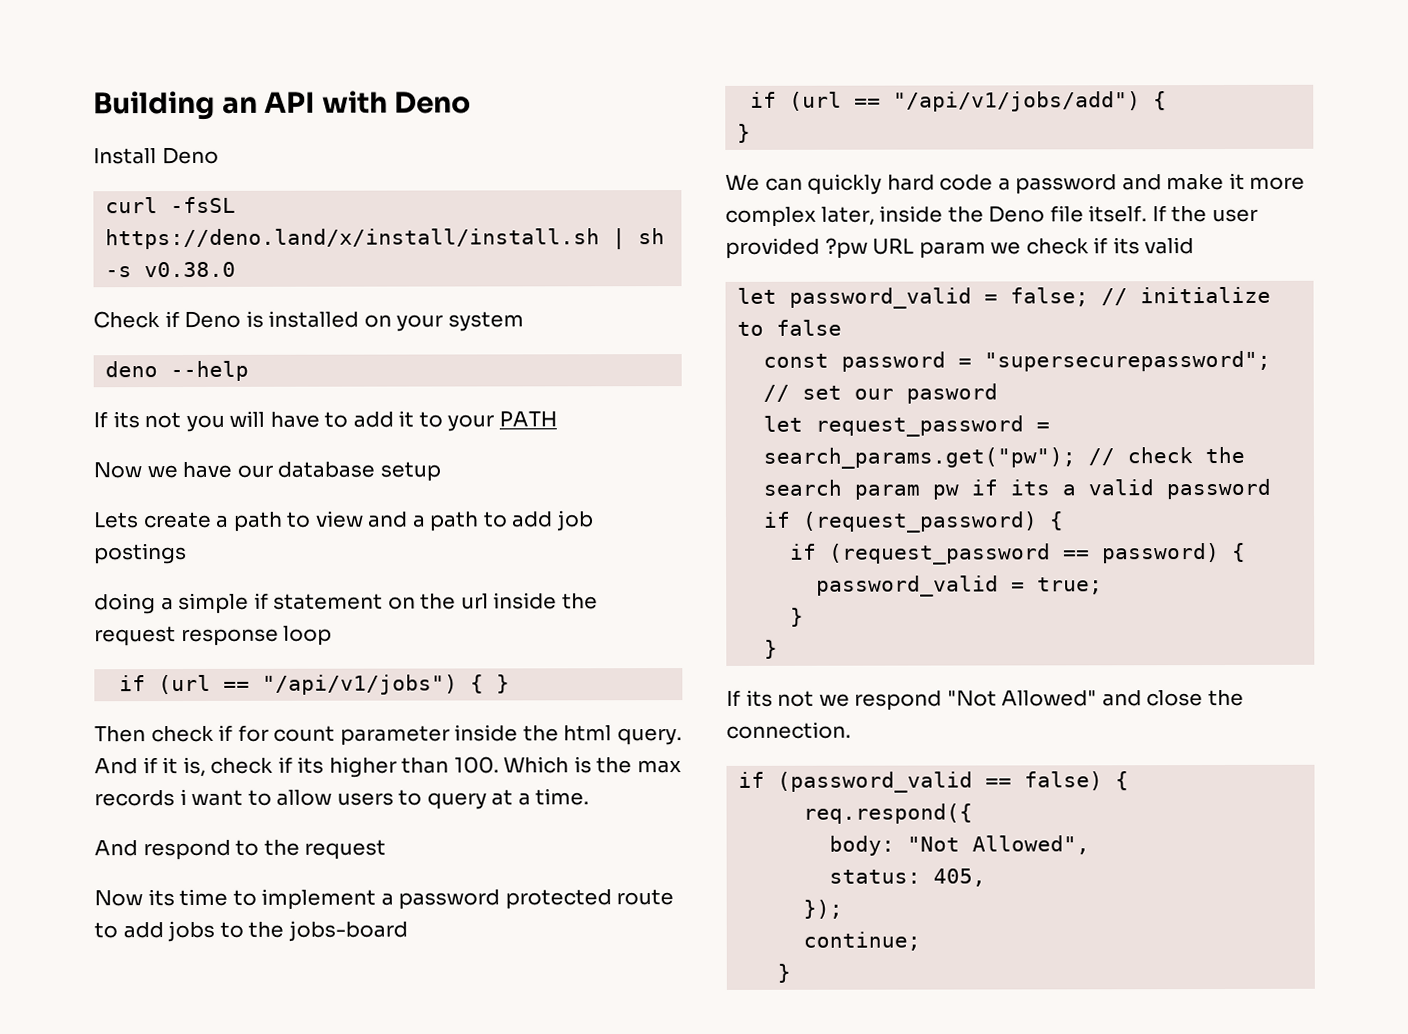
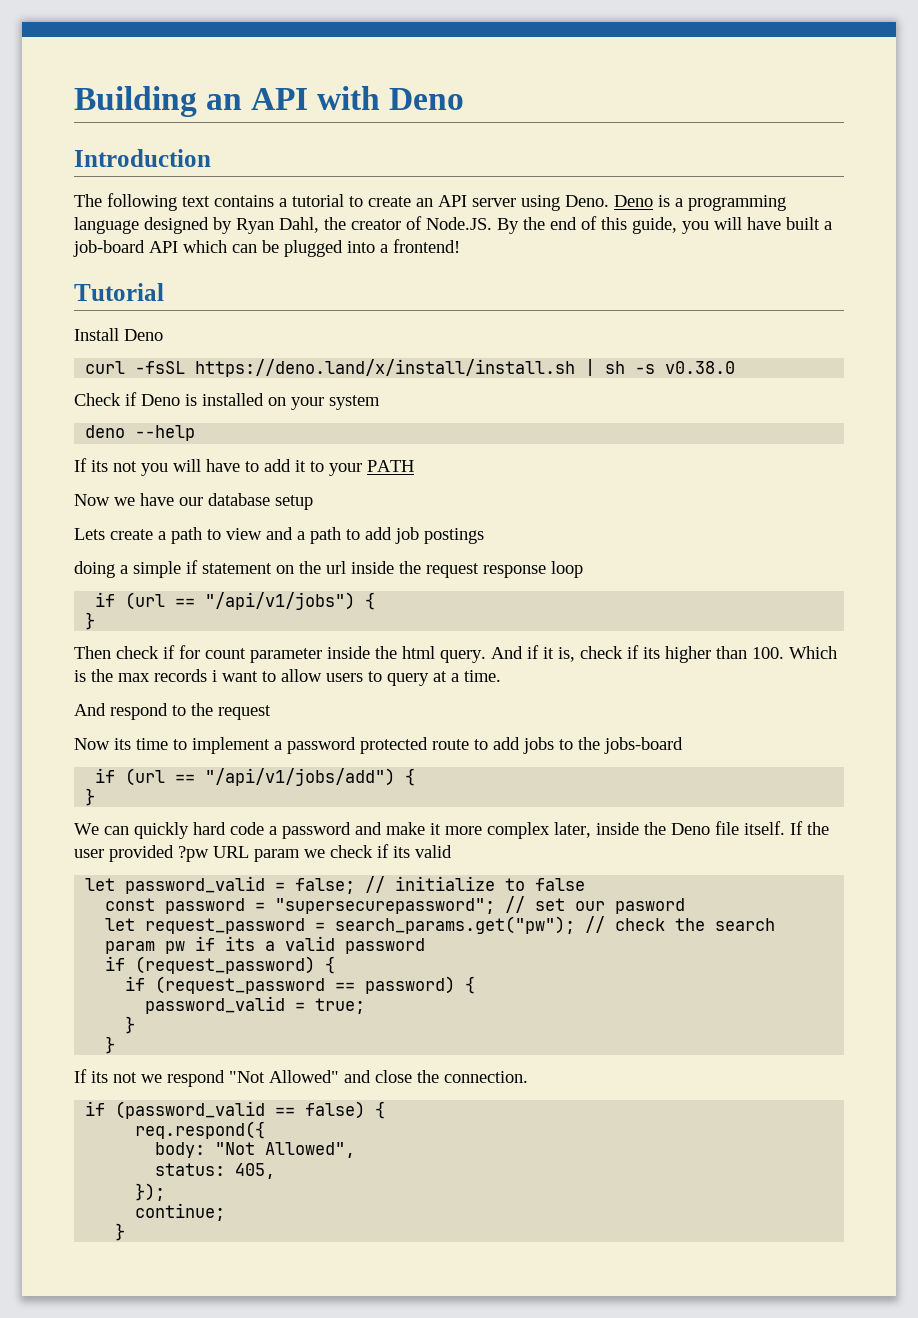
+ Introduction
+ The following text contains a tutorial to create an API server using Deno. Deno is a programming language designed by Ryan Dahl, the creator of Node.JS. By the end of this guide, you will have built a job-board API which can be plugged into a frontend!
+ Tutorial
- if (url == "/api/v1/jobs") { }
+ if (url == "/api/v1/jobs") {
+ }

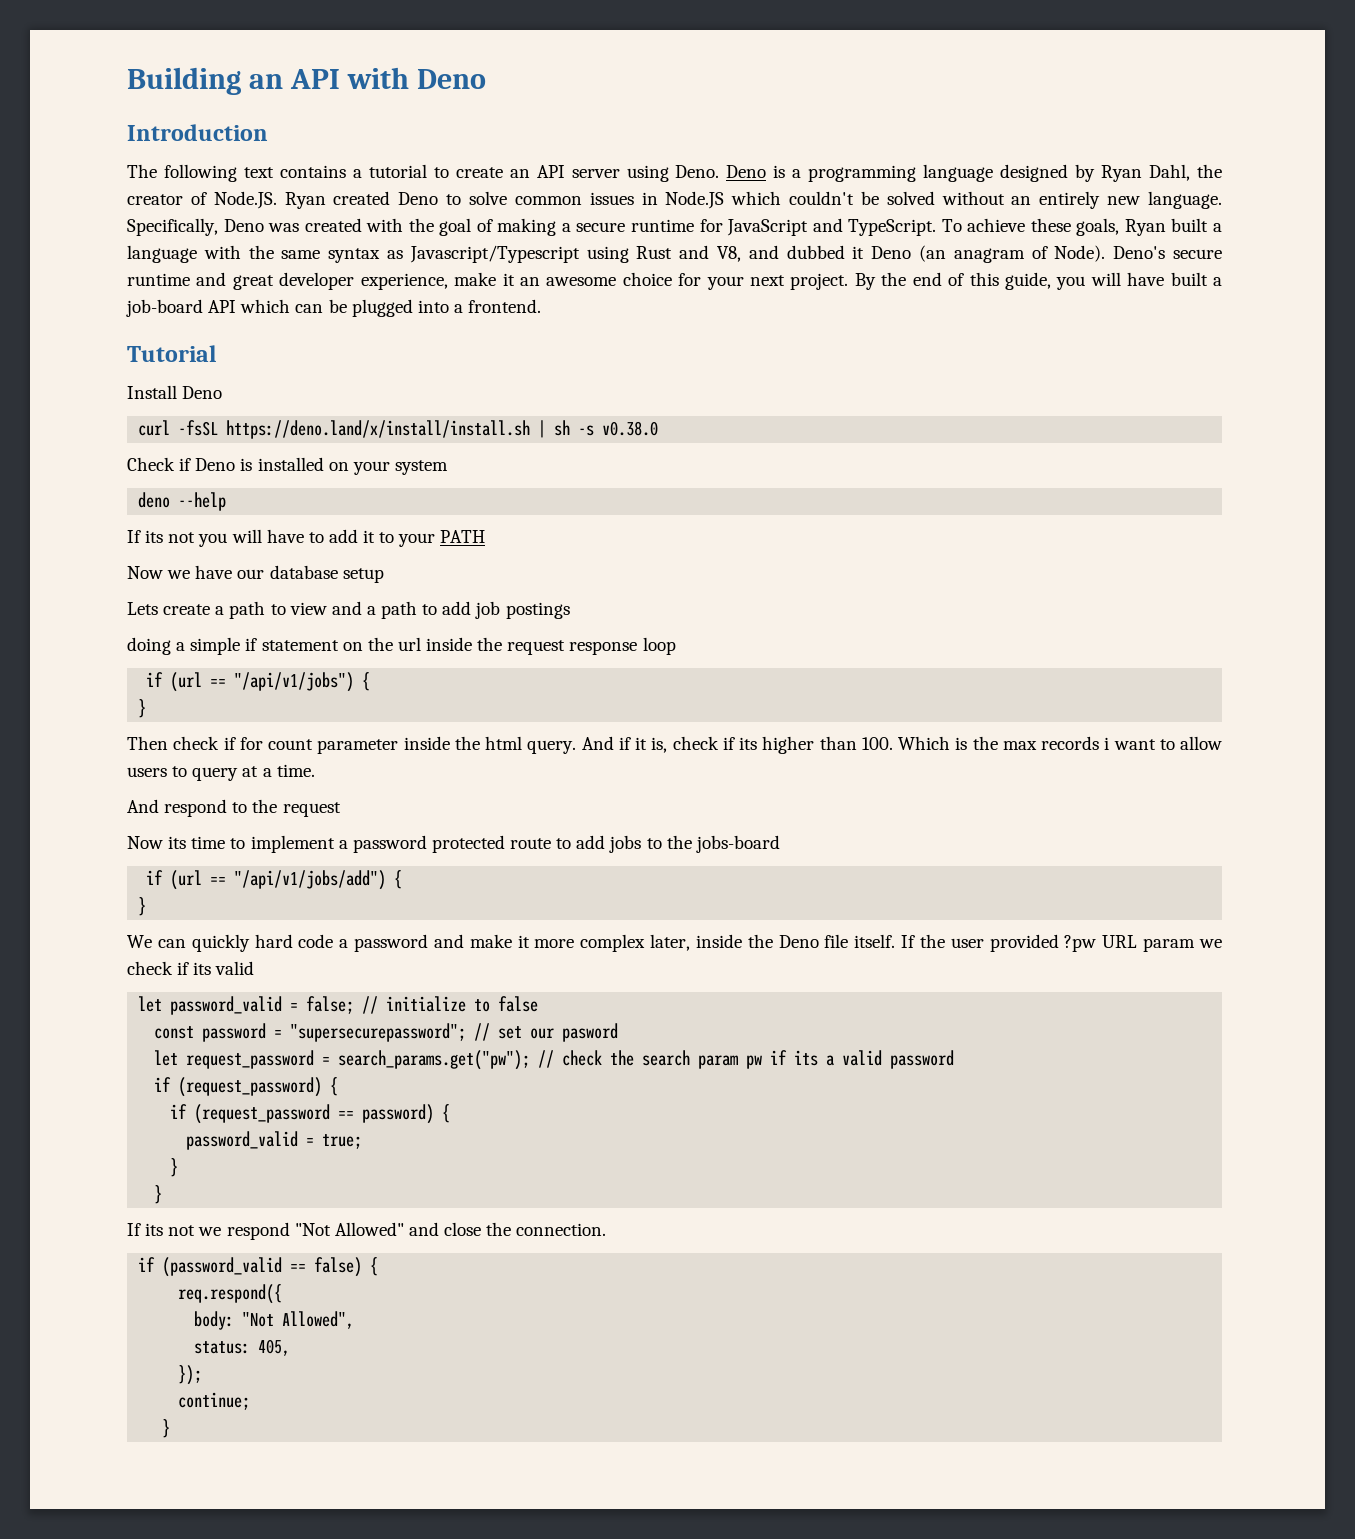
- Deno is a programming language designed by Ryan Dahl, the creator of Node.JS. By the end of this guide, you will have built a job-board API which can be plugged into a frontend!
+ Deno is a programming language designed by Ryan Dahl, the creator of Node.JS. Ryan created Deno to solve common issues in Node.JS which couldn't be solved without an entirely new language. Specifically, Deno was created with the goal of making a secure runtime for JavaScript and TypeScript. To achieve these goals, Ryan built a language with the same syntax as Javascript/Typescript using Rust and V8, and dubbed it Deno (an anagram of Node). Deno's secure runtime and great developer experience, make it an awesome choice for your next project. By the end of this guide, you will have built a job-board API which can be plugged into a frontend.

